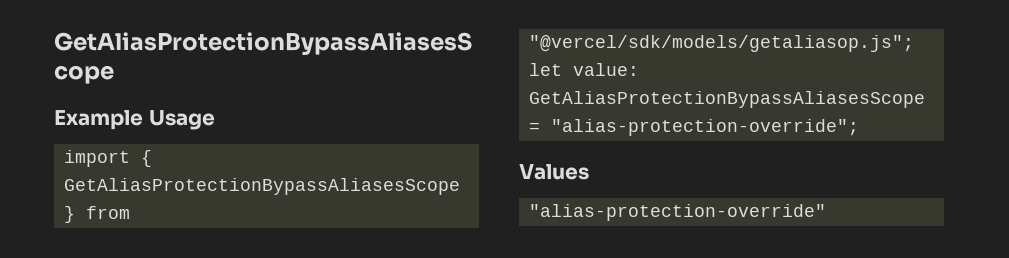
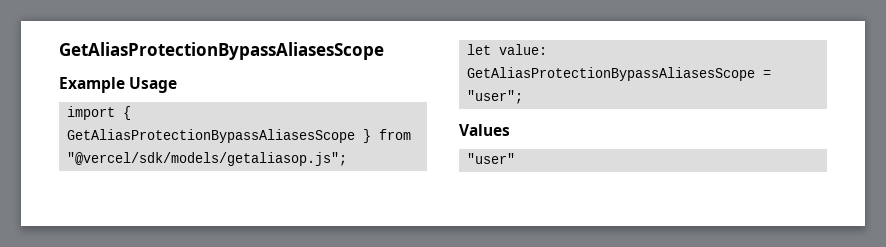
- let value: GetAliasProtectionBypassAliasesScope = "alias-protection-override";
+ let value: GetAliasProtectionBypassAliasesScope = "user";
- "alias-protection-override"
+ "user"

